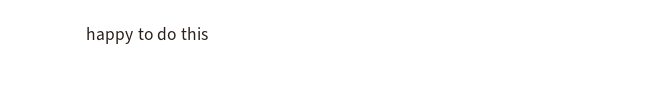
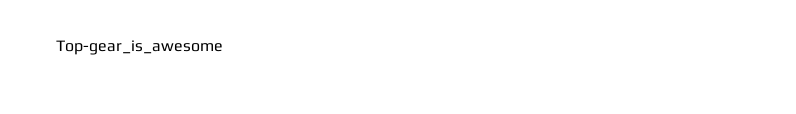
- happy to do this
+ Top-gear_is_awesome

